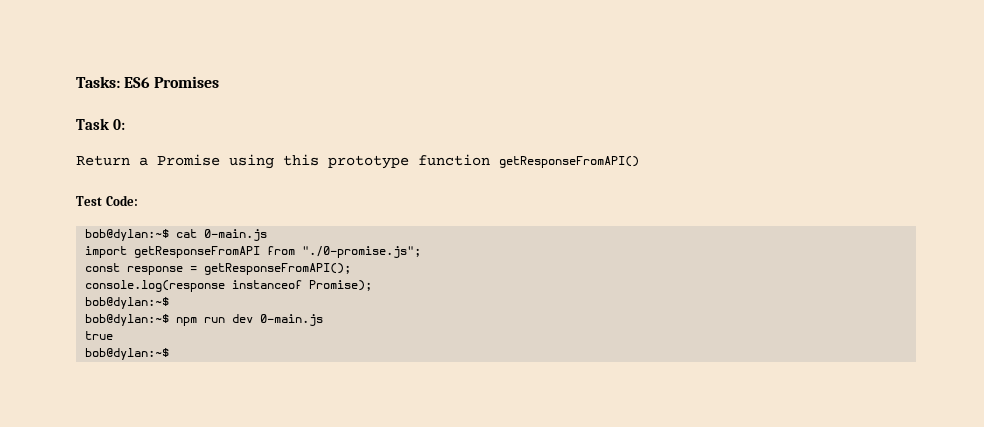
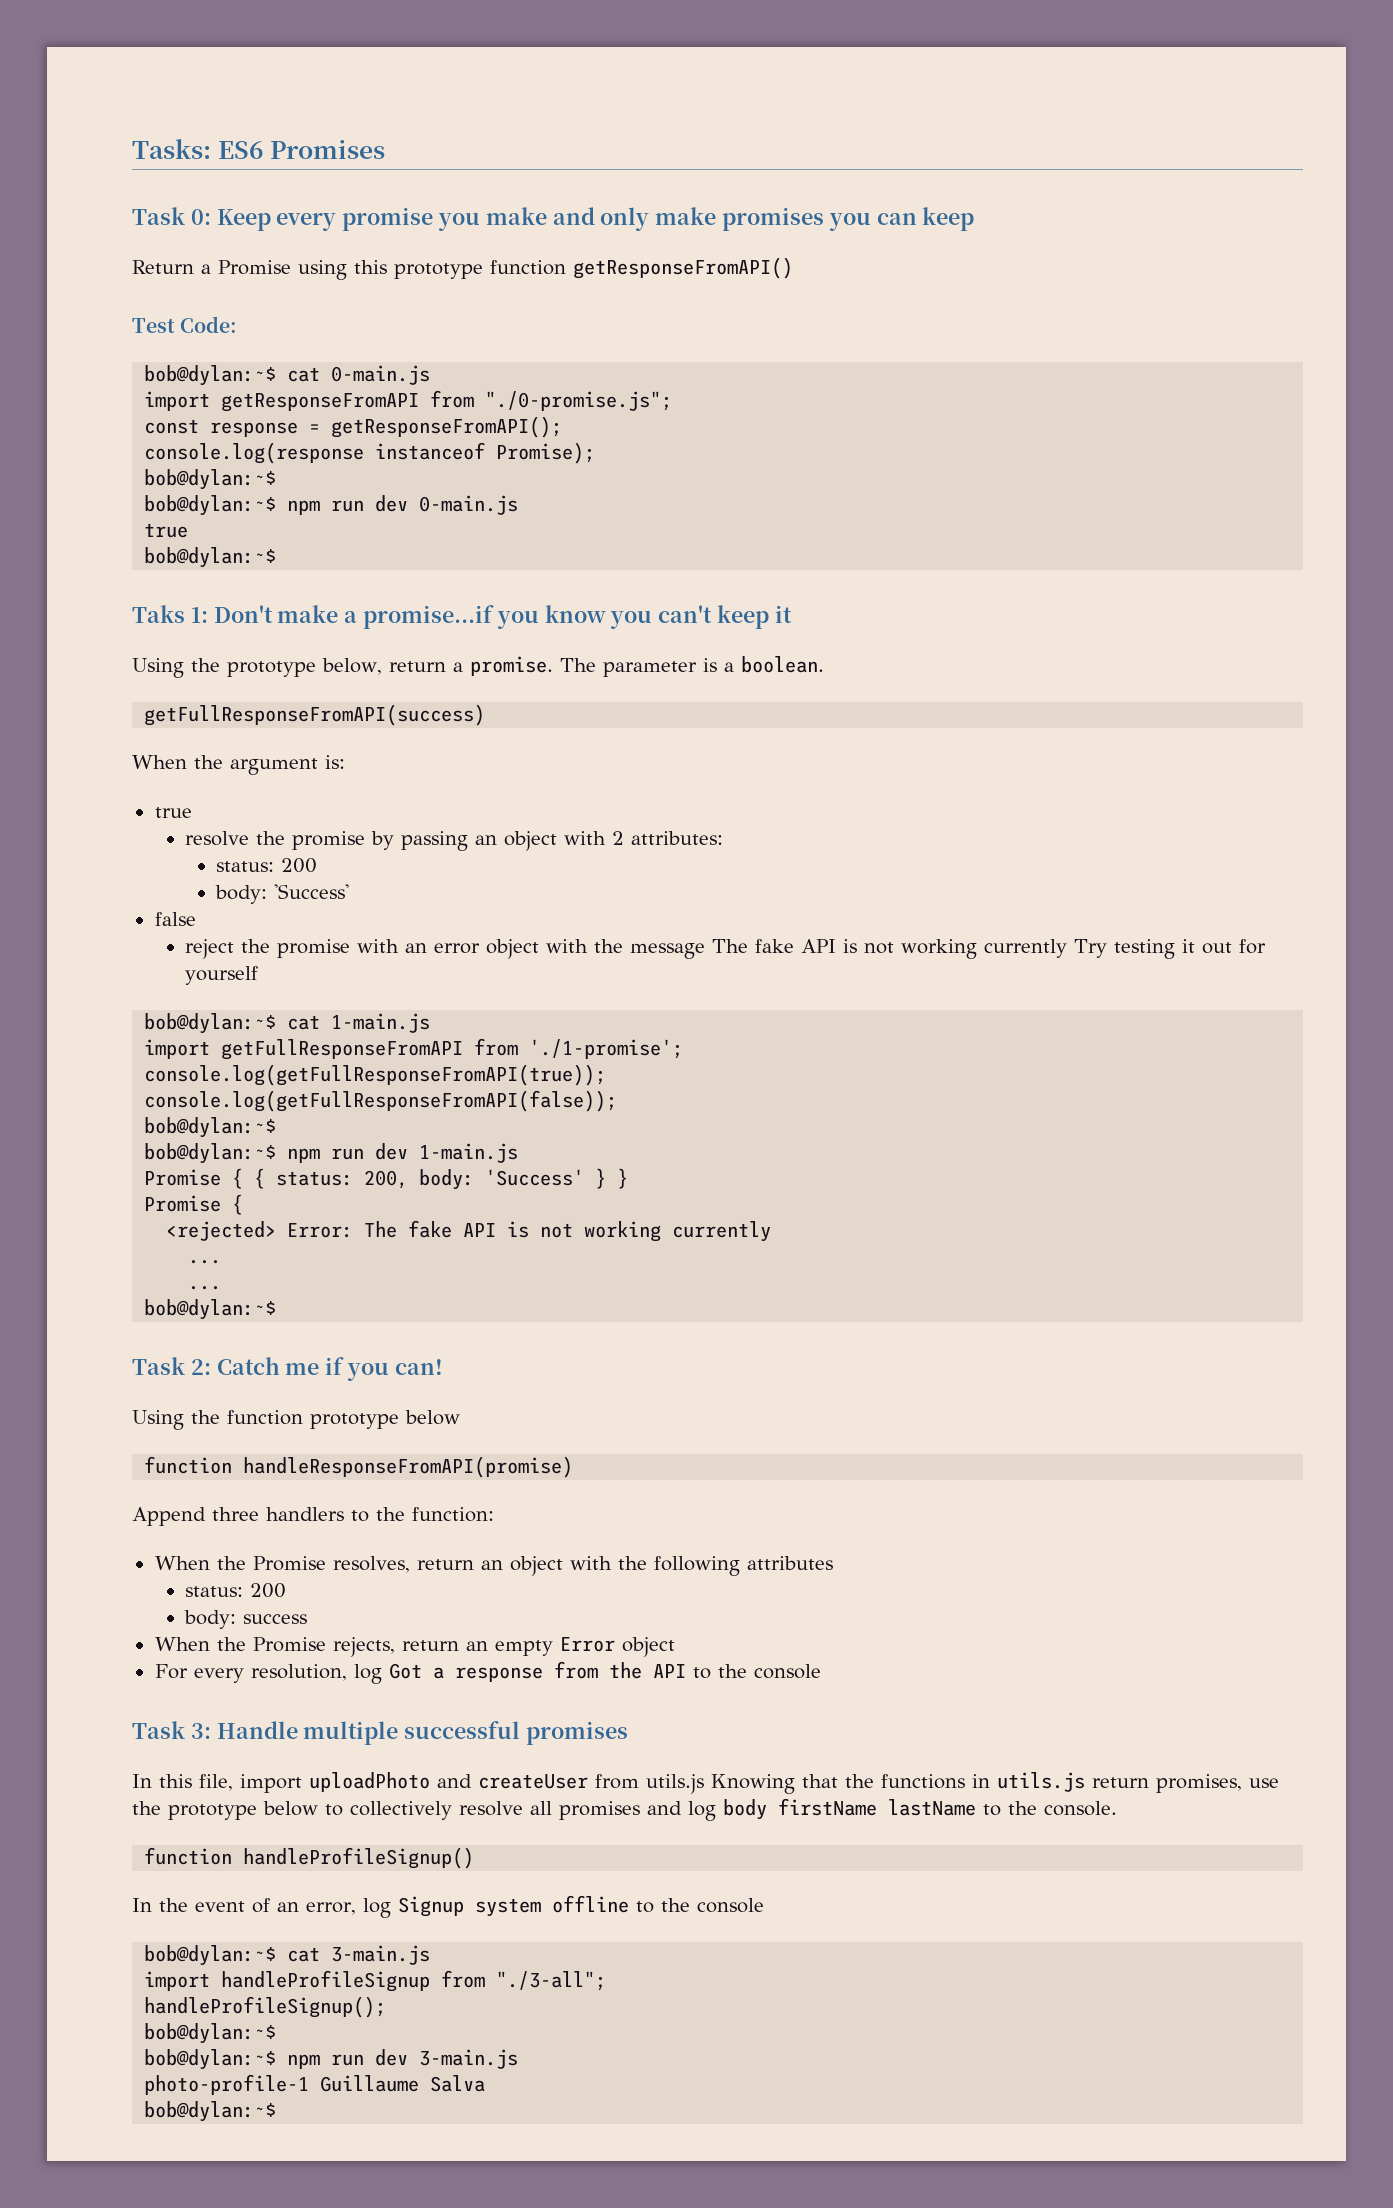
- Task 0:
+ Task 0: Keep every promise you make and only make promises you can keep
+ Taks 1: Don't make a promise...if you know you can't keep it
+ Using the prototype below, return a promise. The parameter is a boolean.
+ getFullResponseFromAPI(success)
+ When the argument is:
+ true
+ resolve the promise by passing an object with 2 attributes:
+ status: 200
+ body: 'Success'
+ false
+ reject the promise with an error object with the message The fake API is not working currently Try testing it out for yourself
+ bob@dylan:~$ cat 1-main.js
+ import getFullResponseFromAPI from './1-promise';
+ console.log(getFullResponseFromAPI(true));
+ console.log(getFullResponseFromAPI(false));
+ bob@dylan:~$
+ bob@dylan:~$ npm run dev 1-main.js
+ Promise { { status: 200, body: 'Success' } }
+ Promise {
+ <rejected> Error: The fake API is not working currently
+ ...
+ ...
+ bob@dylan:~$
+ Task 2: Catch me if you can!
+ Using the function prototype below
+ function handleResponseFromAPI(promise)
+ Append three handlers to the function:
+ When the Promise resolves, return an object with the following attributes
+ status: 200
+ body: success
+ When the Promise rejects, return an empty Error object
+ For every resolution, log Got a response from the API to the console
+ Task 3: Handle multiple successful promises
+ In this file, import uploadPhoto and createUser from utils.js Knowing that the functions in utils.js return promises, use the prototype below to collectively resolve all promises and log body firstName lastName to the console.
+ function handleProfileSignup()
+ In the event of an error, log Signup system offline to the console
+ bob@dylan:~$ cat 3-main.js
+ import handleProfileSignup from "./3-all";
+ handleProfileSignup();
+ bob@dylan:~$
+ bob@dylan:~$ npm run dev 3-main.js
+ photo-profile-1 Guillaume Salva
+ bob@dylan:~$

